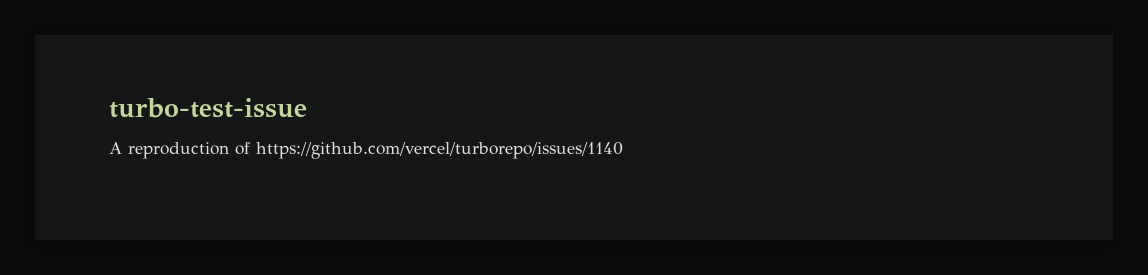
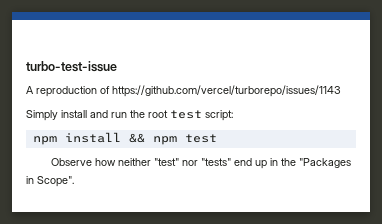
- A reproduction of https://github.com/vercel/turborepo/issues/1140
+ A reproduction of https://github.com/vercel/turborepo/issues/1143
+ Simply install and run the root test script:
+ npm install && npm test
+ Observe how neither "test" nor "tests" end up in the "Packages in Scope".

